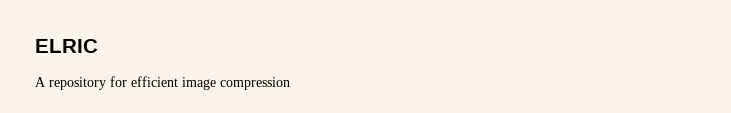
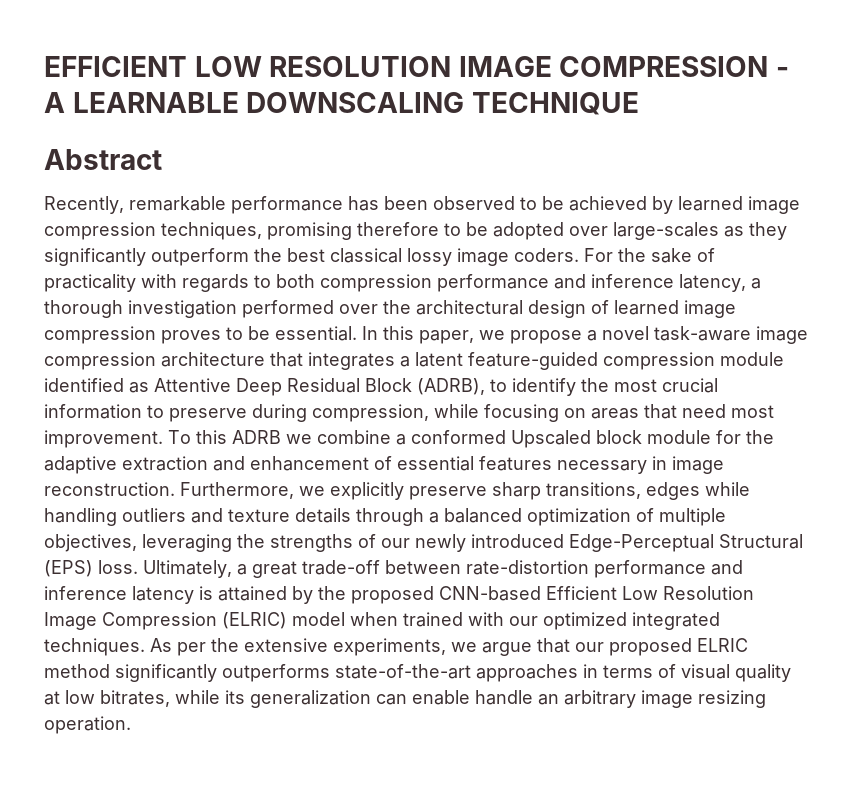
- ELRIC
- A repository for efficient image compression
+ EFFICIENT LOW RESOLUTION IMAGE COMPRESSION - A LEARNABLE DOWNSCALING TECHNIQUE
+ Abstract
+ Recently, remarkable performance has been observed to be achieved by learned image compression techniques, promising therefore to be adopted over large-scales as they significantly outperform the best classical lossy image coders. For the sake of practicality with regards to both compression performance and inference latency, a thorough investigation performed over the architectural design of learned image compression proves to be essential. In this paper, we propose a novel task-aware image compression architecture that integrates a latent feature-guided compression module identified as Attentive Deep Residual Block (ADRB), to identify the most crucial information to preserve during compression, while focusing on areas that need most improvement. To this ADRB we combine a conformed Upscaled block module for the adaptive extraction and enhancement of essential features necessary in image reconstruction. Furthermore, we explicitly preserve sharp transitions, edges while handling outliers and texture details through a balanced optimization of multiple objectives, leveraging the strengths of our newly introduced Edge-Perceptual Structural (EPS) loss. Ultimately, a great trade-off between rate-distortion performance and inference latency is attained by the proposed CNN-based Efficient Low Resolution Image Compression (ELRIC) model when trained with our optimized integrated techniques. As per the extensive experiments, we argue that our proposed ELRIC method significantly outperforms state-of-the-art approaches in terms of visual quality at low bitrates, while its generalization can enable handle an arbitrary image resizing operation.

